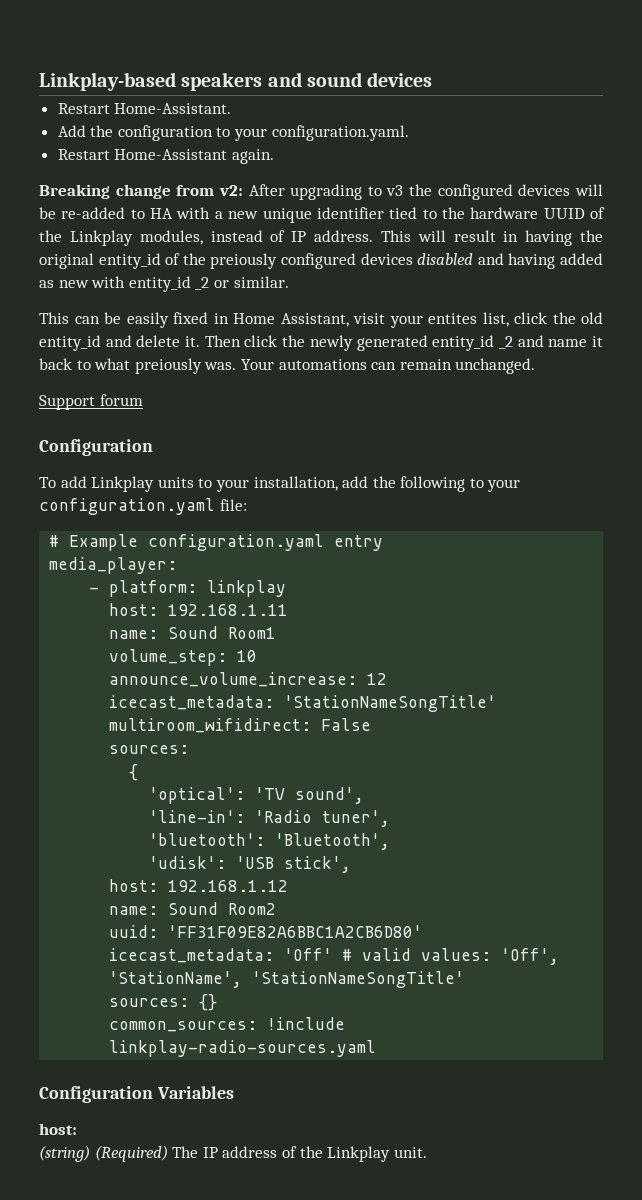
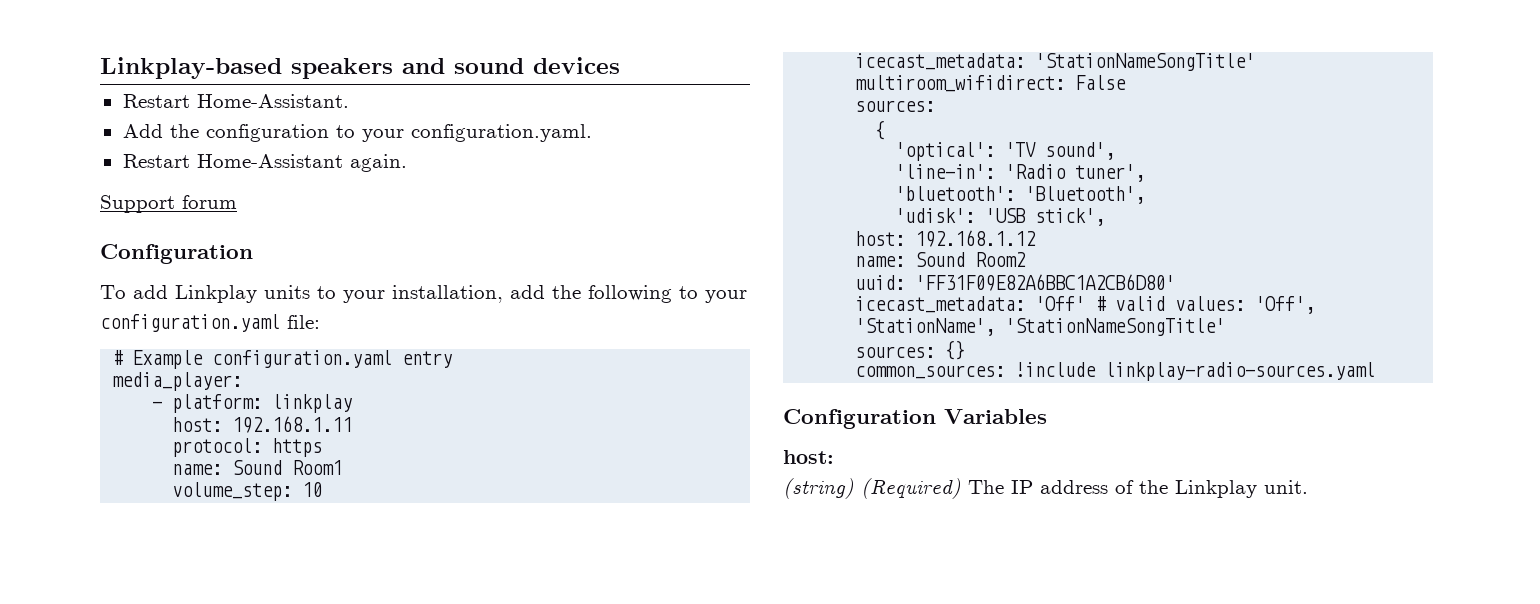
- Breaking change from v2: After upgrading to v3 the configured devices will be re-added to HA with a new unique identifier tied to the hardware UUID of the Linkplay modules, instead of IP address. This will result in having the original entity_id of the preiously configured devices disabled and having added as new with entity_id _2 or similar.
- This can be easily fixed in Home Assistant, visit your entites list, click the old entity_id and delete it. Then click the newly generated entity_id _2 and name it back to what preiously was. Your automations can remain unchanged.
+ protocol: https
- announce_volume_increase: 12

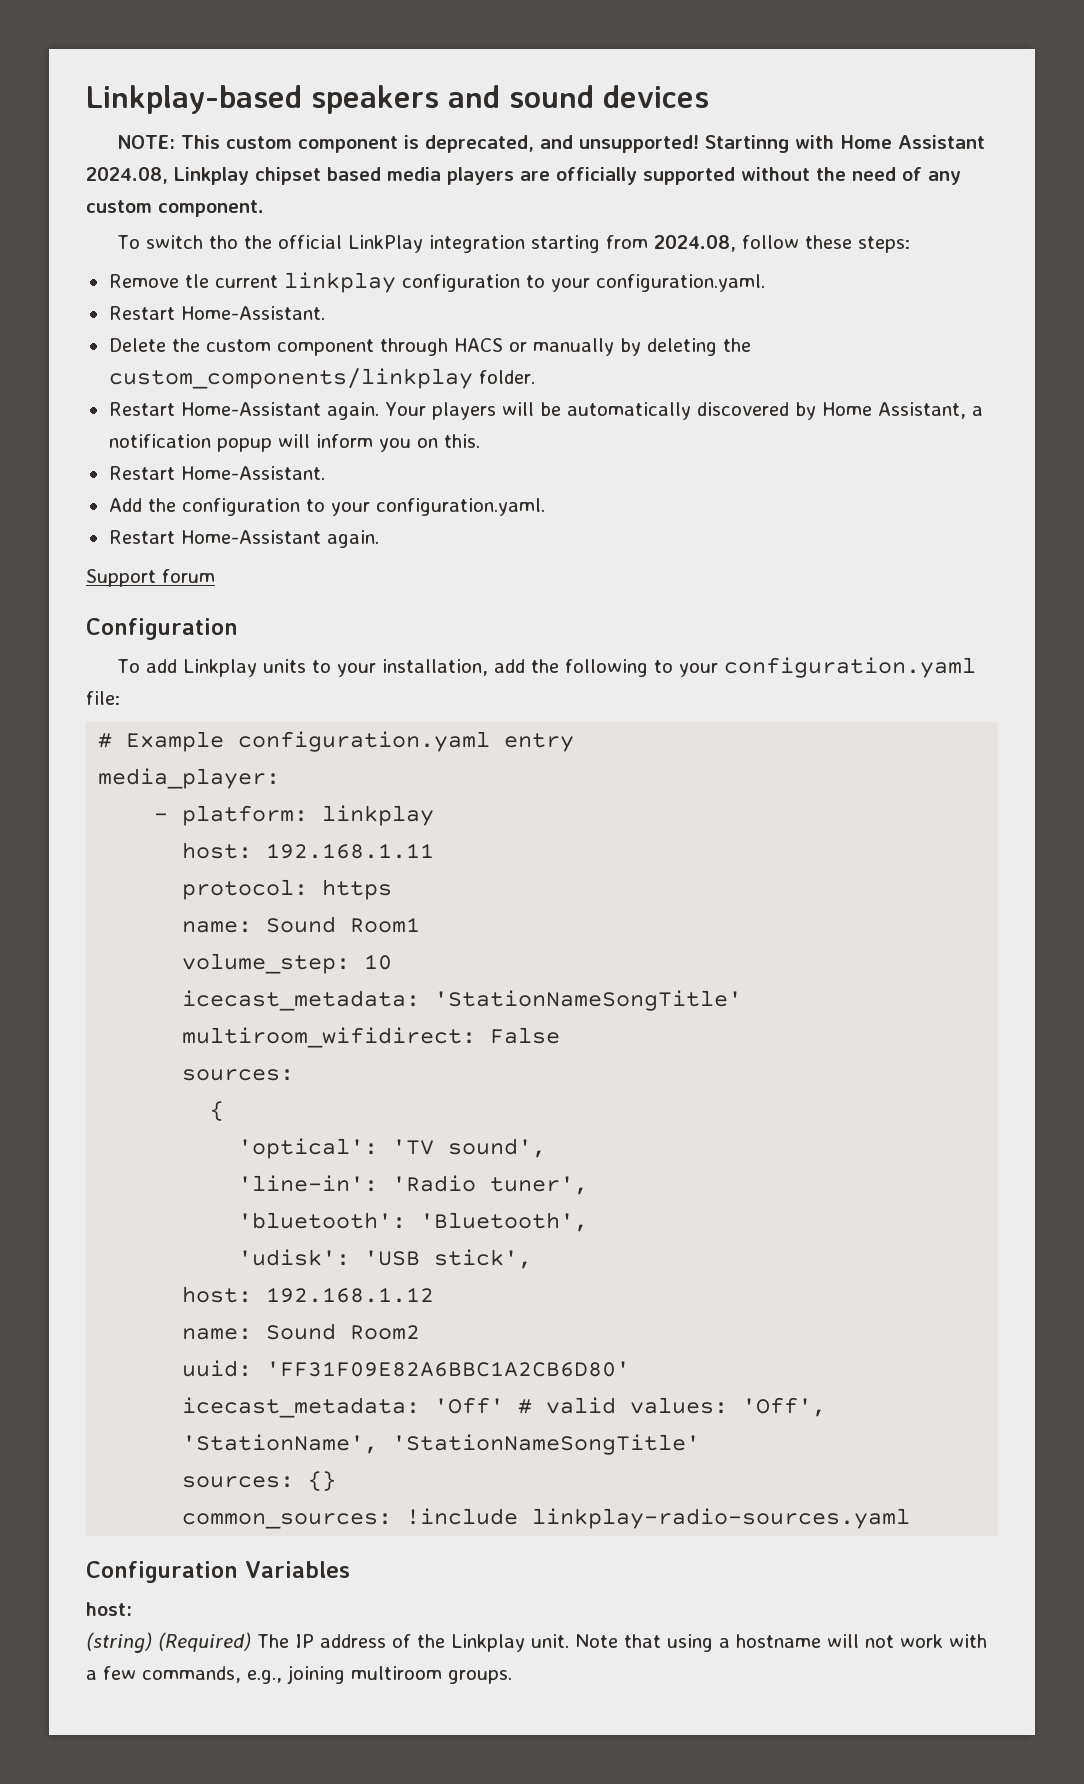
+ NOTE: This custom component is deprecated, and unsupported! Startinng with Home Assistant 2024.08, Linkplay chipset based media players are officially supported without the need of any custom component.
+ To switch tho the official LinkPlay integration starting from 2024.08, follow these steps:
+ Remove tle current linkplay configuration to your configuration.yaml.
+ Restart Home-Assistant.
+ Delete the custom component through HACS or manually by deleting the custom_components/linkplay folder.
+ Restart Home-Assistant again. Your players will be automatically discovered by Home Assistant, a notification popup will inform you on this.
+ Note that using a hostname will not work with a few commands, e.g., joining multiroom groups.

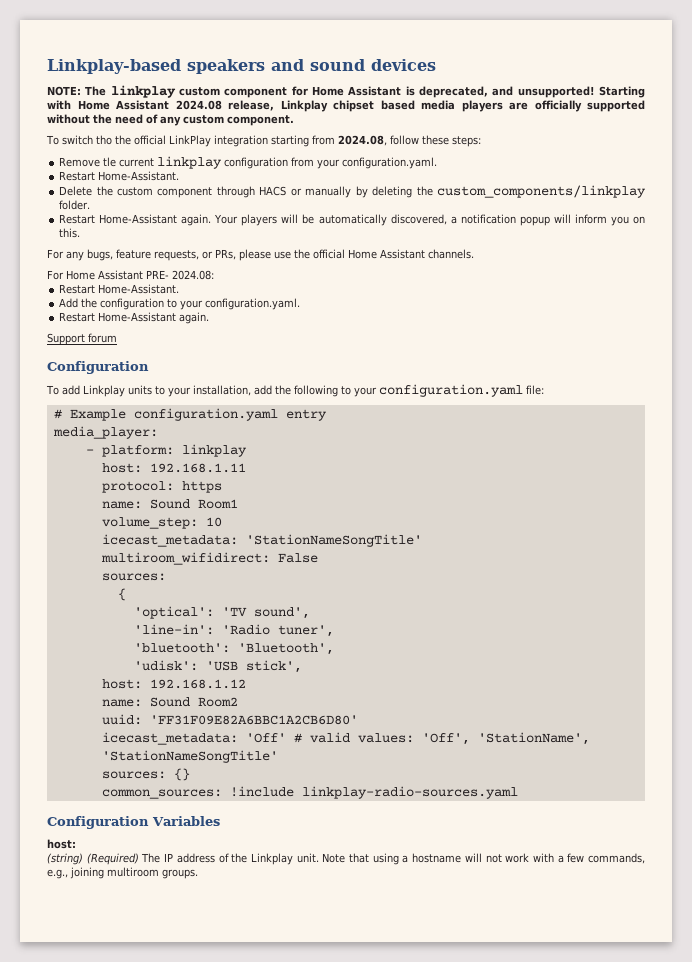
- NOTE: This custom component is deprecated, and unsupported!
+ NOTE: The linkplay custom component for Home Assistant is deprecated, and unsupported!
- Startinng with Home Assistant 2024.08, Linkplay chipset based media players are officially supported without the need of any custom component.
+ Starting with Home Assistant 2024.08 release, Linkplay chipset based media players are officially supported without the need of any custom component.
- Remove tle current linkplay configuration to your configuration.yaml.
+ Remove tle current linkplay configuration from your configuration.yaml.
- Your players will be automatically discovered by Home Assistant, a notification popup will inform you on this.
+ Your players will be automatically discovered, a notification popup will inform you on this.
+ For any bugs, feature requests, or PRs, please use the official Home Assistant channels.
+ For Home Assistant PRE- 2024.08:

